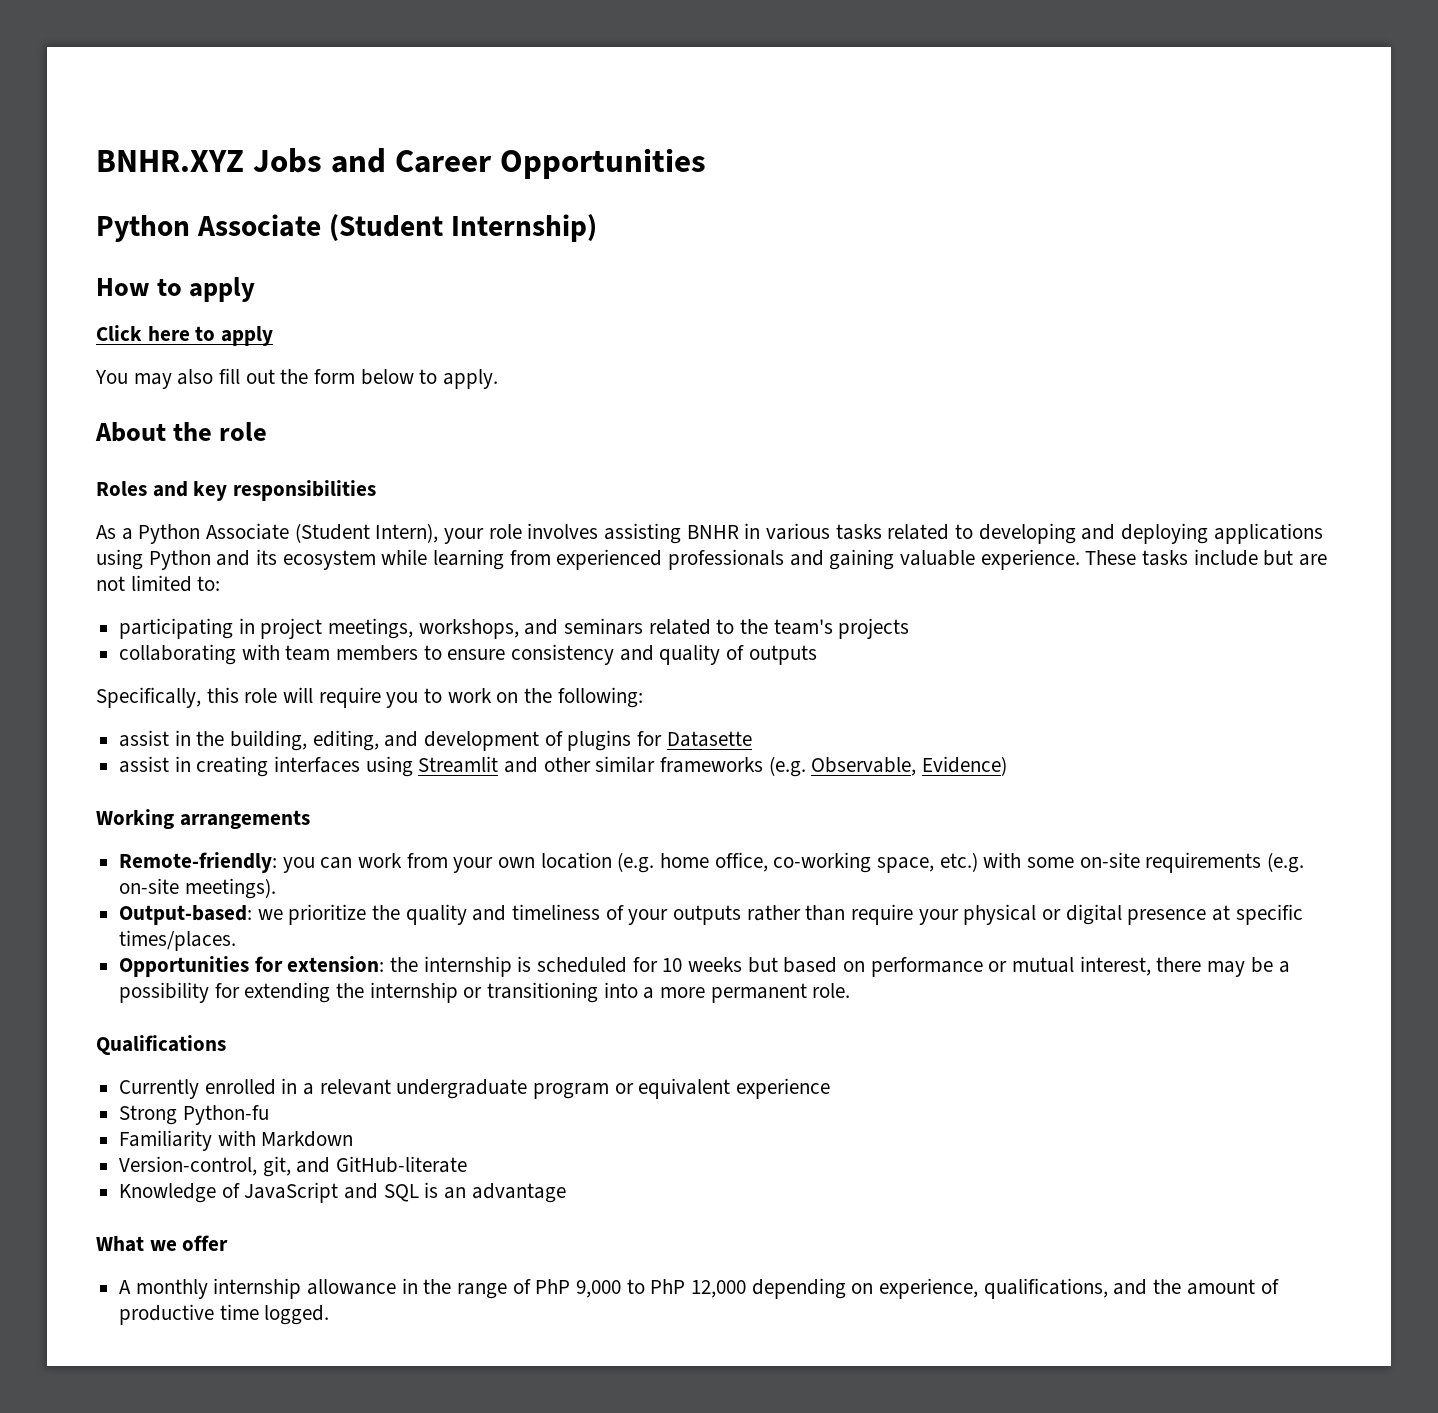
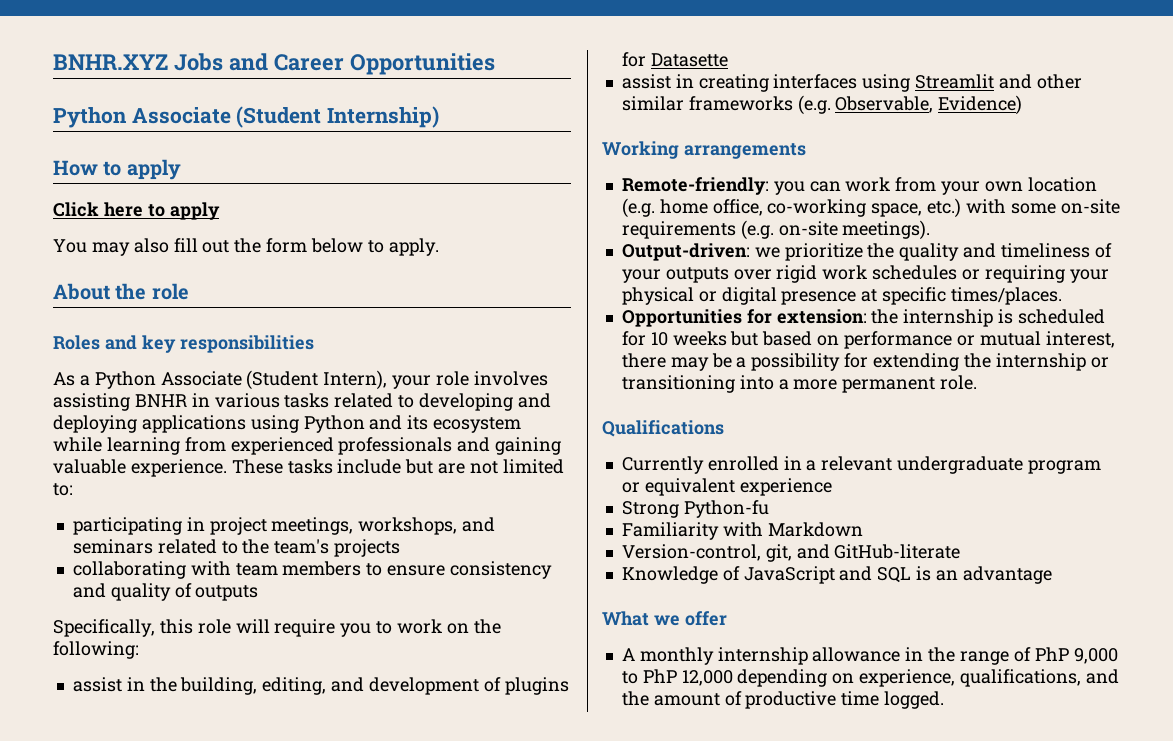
- Output-based: we prioritize the quality and timeliness of your outputs rather than require your physical or digital presence at specific times/places.
+ Output-driven: we prioritize the quality and timeliness of your outputs over rigid work schedules or requiring your physical or digital presence at specific times/places.

